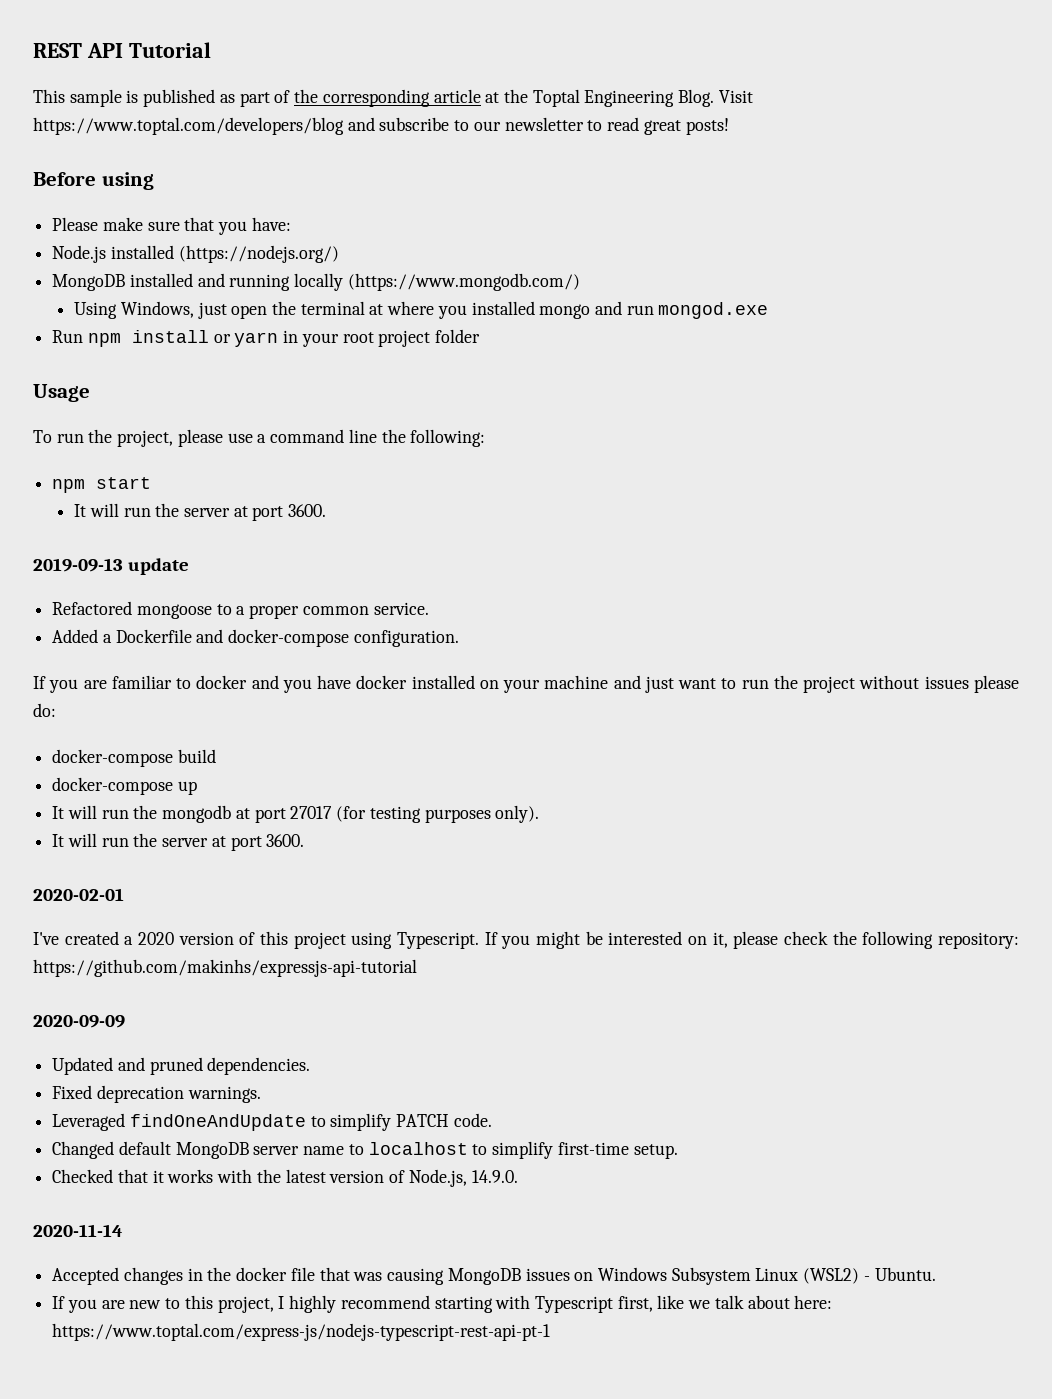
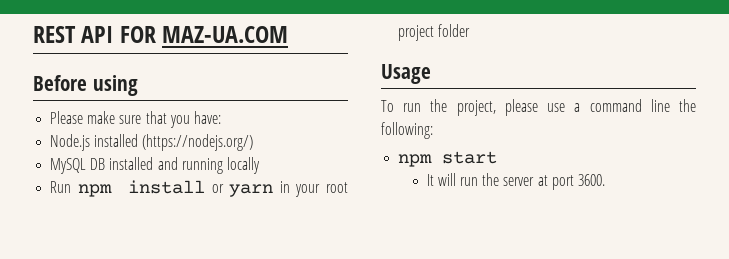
- REST API Tutorial
- This sample is published as part of the corresponding article at the Toptal Engineering Blog. Visit https://www.toptal.com/developers/blog and subscribe to our newsletter to read great posts!
+ REST API FOR MAZ-UA.COM
- MongoDB installed and running locally (https://www.mongodb.com/)
- Using Windows, just open the terminal at where you installed mongo and run mongod.exe
+ MySQL DB installed and running locally
- 2019-09-13 update
- Refactored mongoose to a proper common service.
- Added a Dockerfile and docker-compose configuration.
- If you are familiar to docker and you have docker installed on your machine and just want to run the project without issues please do:
- docker-compose build
- docker-compose up
- It will run the mongodb at port 27017 (for testing purposes only).
- It will run the server at port 3600.
- 2020-02-01
- I've created a 2020 version of this project using Typescript. If you might be interested on it, please check the following repository: https://github.com/makinhs/expressjs-api-tutorial
- 2020-09-09
- Updated and pruned dependencies.
- Fixed deprecation warnings.
- Leveraged findOneAndUpdate to simplify PATCH code.
- Changed default MongoDB server name to localhost to simplify first-time setup.
- Checked that it works with the latest version of Node.js, 14.9.0.
- 2020-11-14
- Accepted changes in the docker file that was causing MongoDB issues on Windows Subsystem Linux (WSL2) - Ubuntu.
- If you are new to this project, I highly recommend starting with Typescript first, like we talk about here: https://www.toptal.com/express-js/nodejs-typescript-rest-api-pt-1

